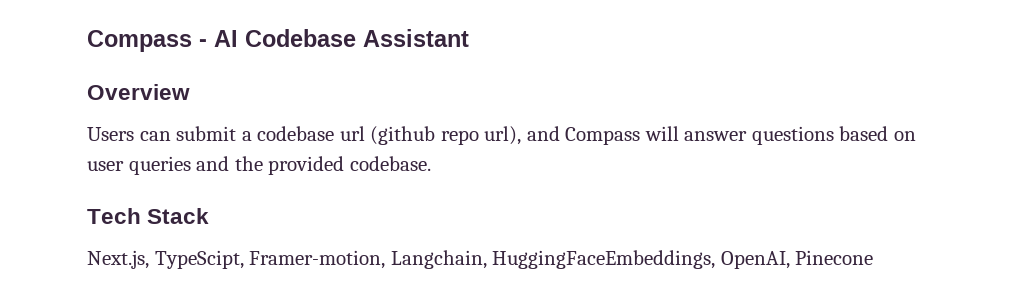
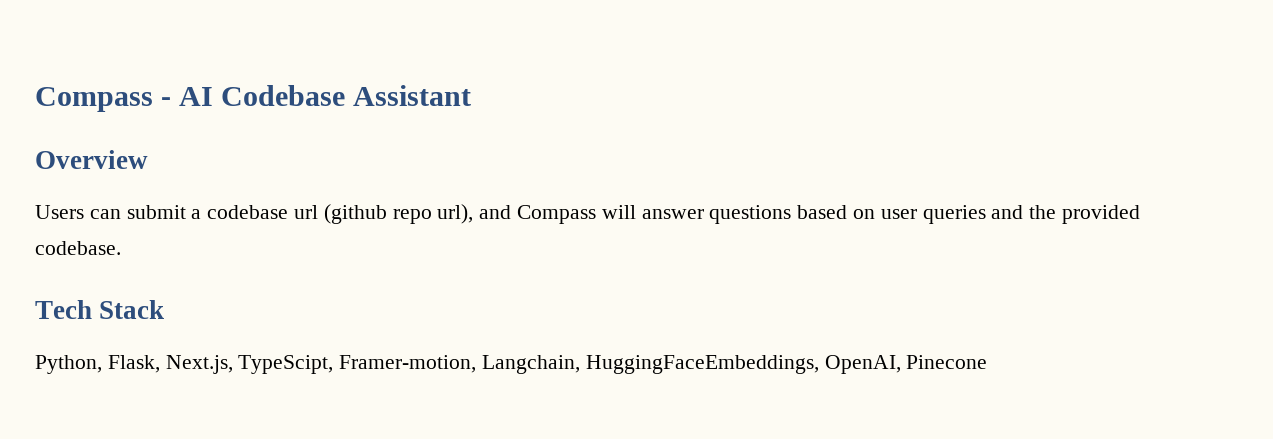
- Next.js, TypeScipt, Framer-motion, Langchain, HuggingFaceEmbeddings, OpenAI, Pinecone
+ Python, Flask, Next.js, TypeScipt, Framer-motion, Langchain, HuggingFaceEmbeddings, OpenAI, Pinecone

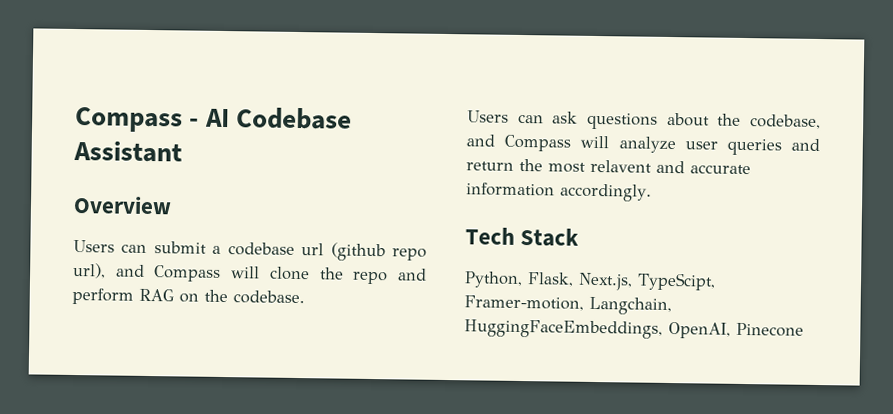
- Users can submit a codebase url (github repo url), and Compass will answer questions based on user queries and the provided codebase.
+ Users can submit a codebase url (github repo url), and Compass will clone the repo and perform RAG on the codebase.
+ Users can ask questions about the codebase, and Compass will analyze user queries and return the most relavent and accurate information accordingly.

